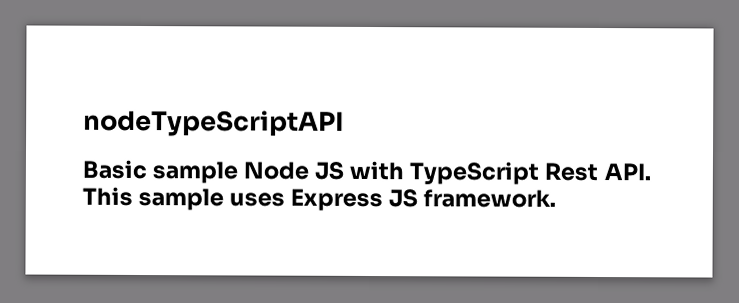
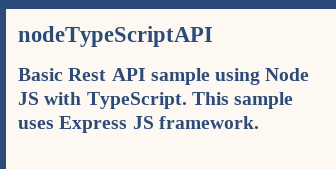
- Basic sample Node JS with TypeScript Rest API. This sample uses Express JS framework.
+ Basic Rest API sample using Node JS with TypeScript. This sample uses Express JS framework.

